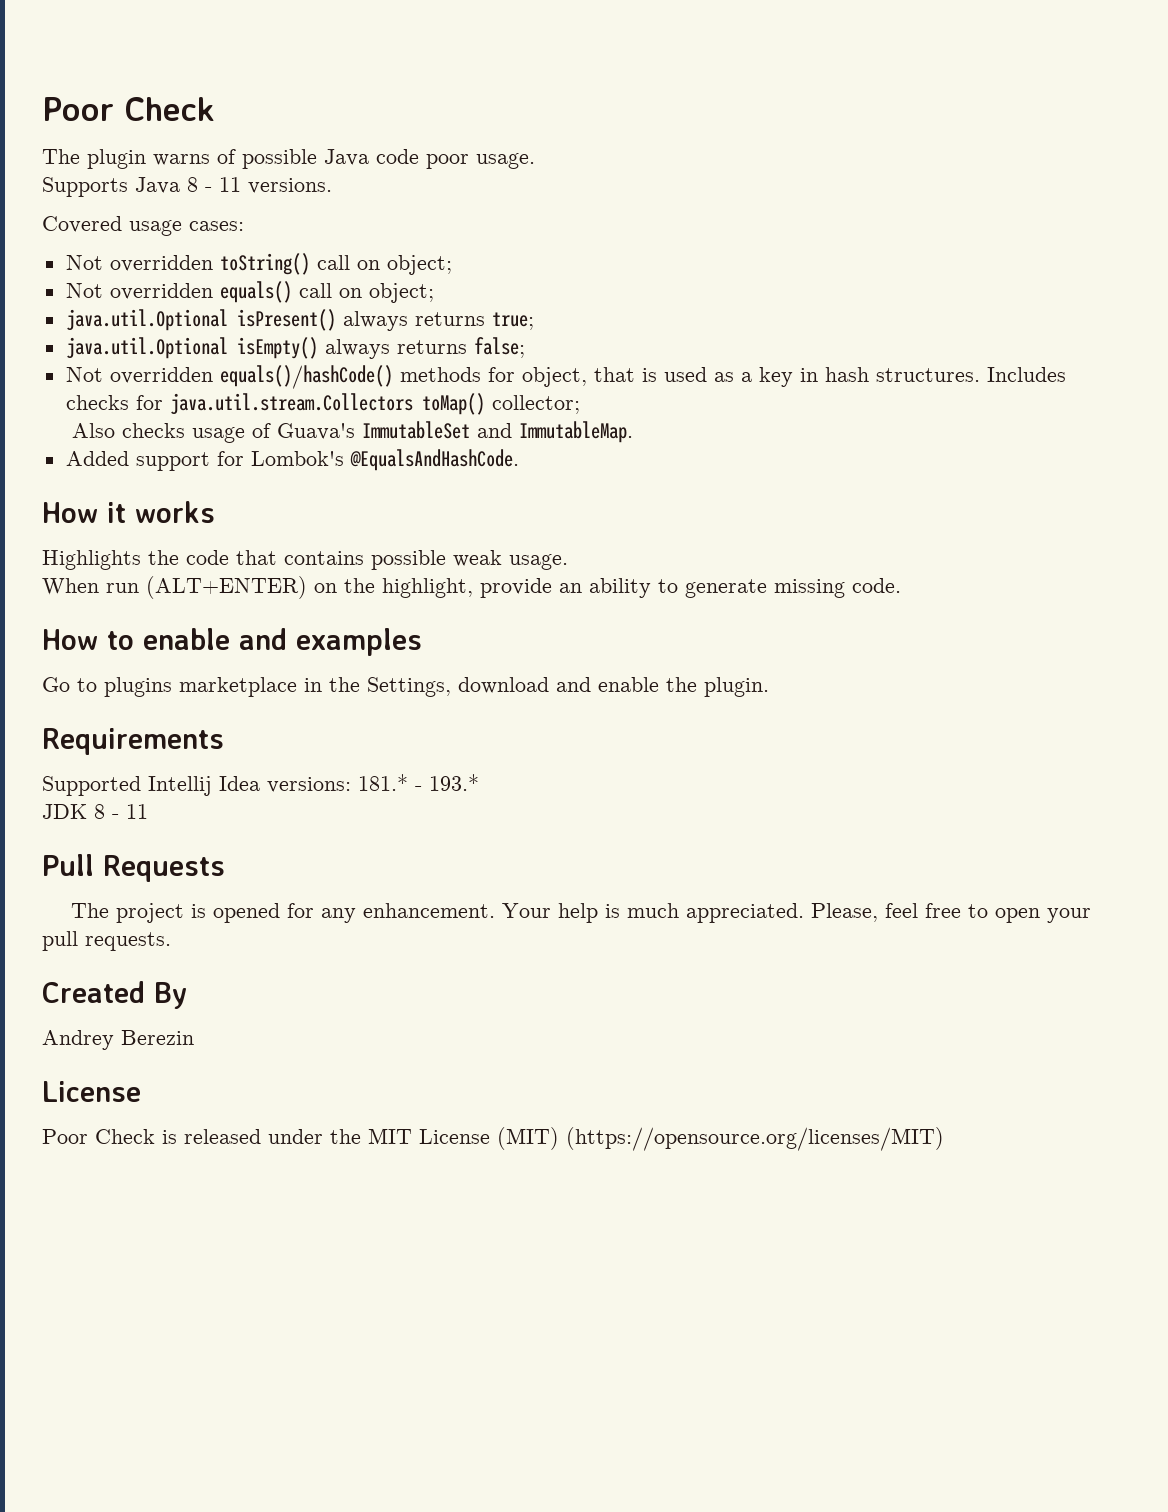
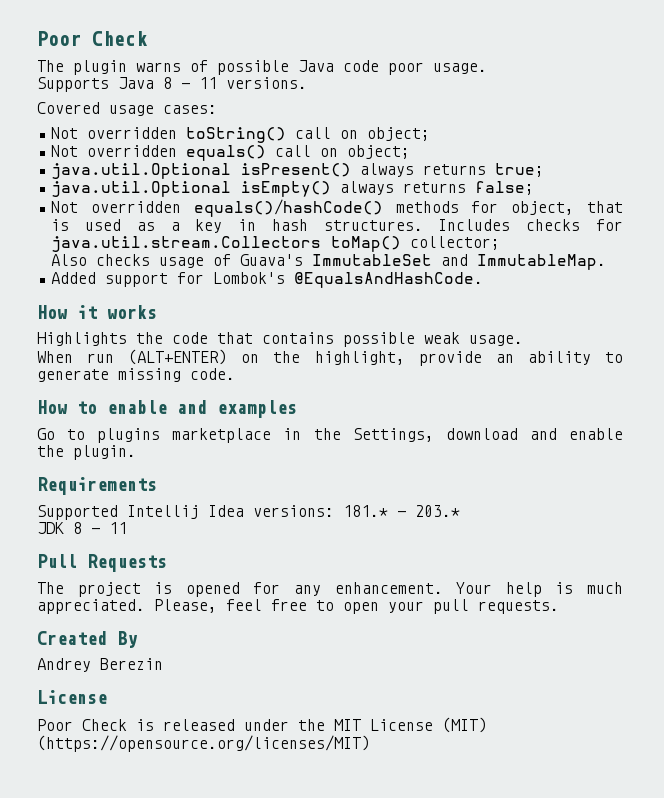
- Supported Intellij Idea versions: 181.* - 193.*
+ Supported Intellij Idea versions: 181.* - 203.*

